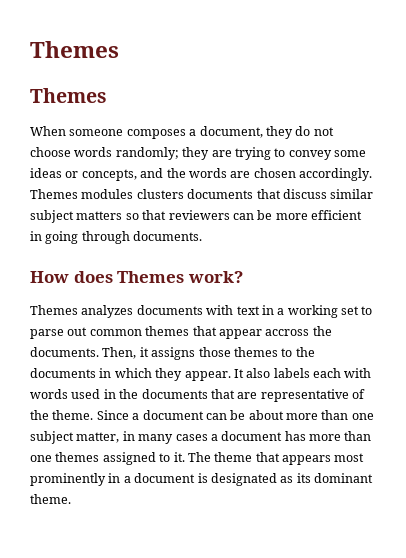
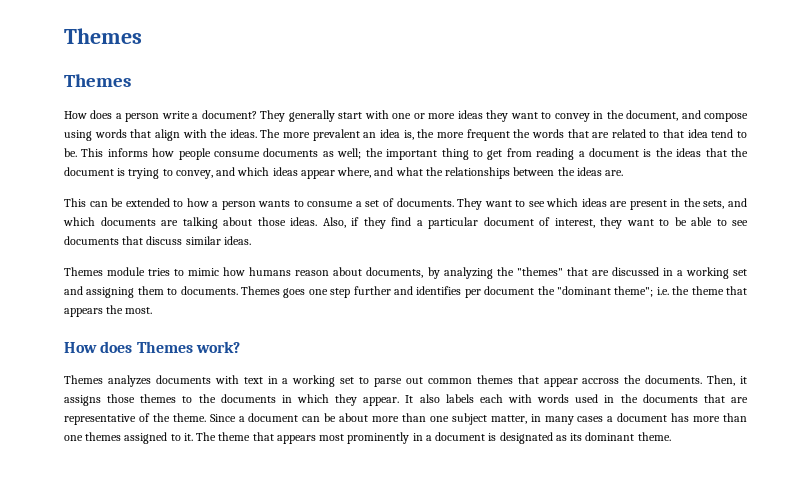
- When someone composes a document, they do not choose words randomly; they are trying to convey some ideas or concepts, and the words are chosen accordingly. Themes modules clusters documents that discuss similar subject matters so that reviewers can be more efficient in going through documents.
+ How does a person write a document? They generally start with one or more ideas they want to convey in the document, and compose using words that align with the ideas. The more prevalent an idea is, the more frequent the words that are related to that idea tend to be. This informs how people consume documents as well; the important thing to get from reading a document is the ideas that the document is trying to convey, and which ideas appear where, and what the relationships between the ideas are.
+ This can be extended to how a person wants to consume a set of documents. They want to see which ideas are present in the sets, and which documents are talking about those ideas. Also, if they find a particular document of interest, they want to be able to see documents that discuss similar ideas.
+ Themes module tries to mimic how humans reason about documents, by analyzing the "themes" that are discussed in a working set and assigning them to documents. Themes goes one step further and identifies per document the "dominant theme"; i.e. the theme that appears the most.

